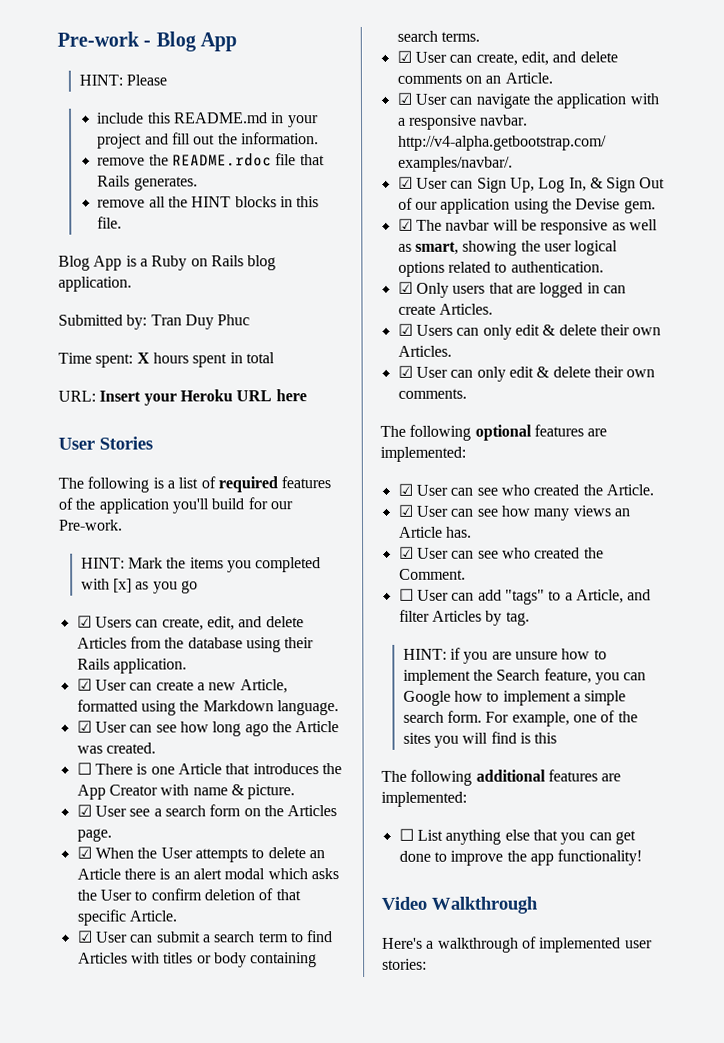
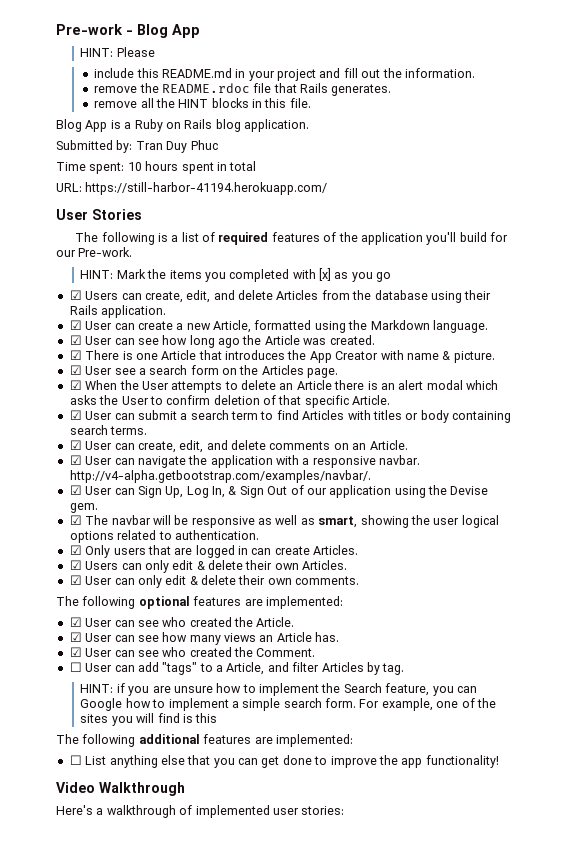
- Time spent: X hours spent in total
+ Time spent: 10 hours spent in total
- URL: Insert your Heroku URL here
+ URL: https://still-harbor-41194.herokuapp.com/
- ☐ There is one Article that introduces the App Creator with name & picture.
+ ☑ There is one Article that introduces the App Creator with name & picture.

